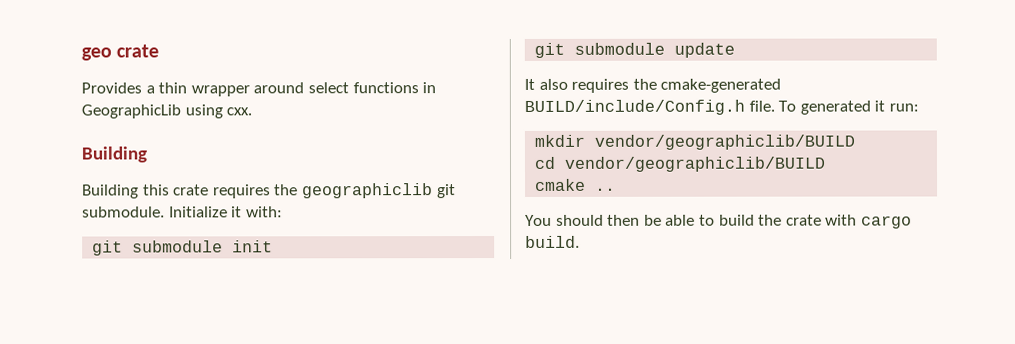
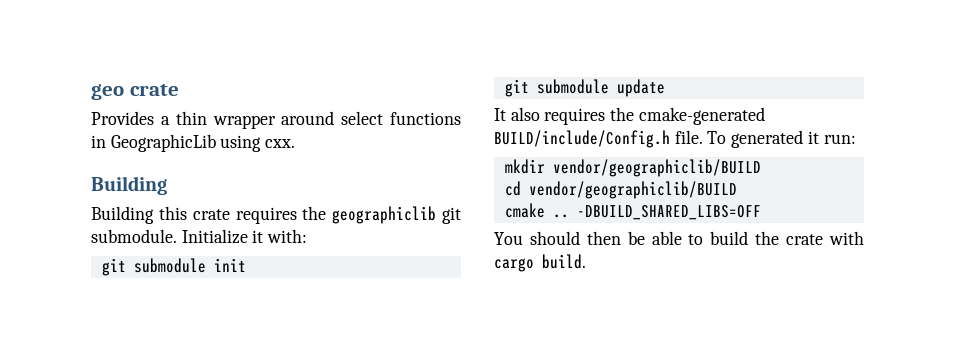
+ -DBUILD_SHARED_LIBS=OFF

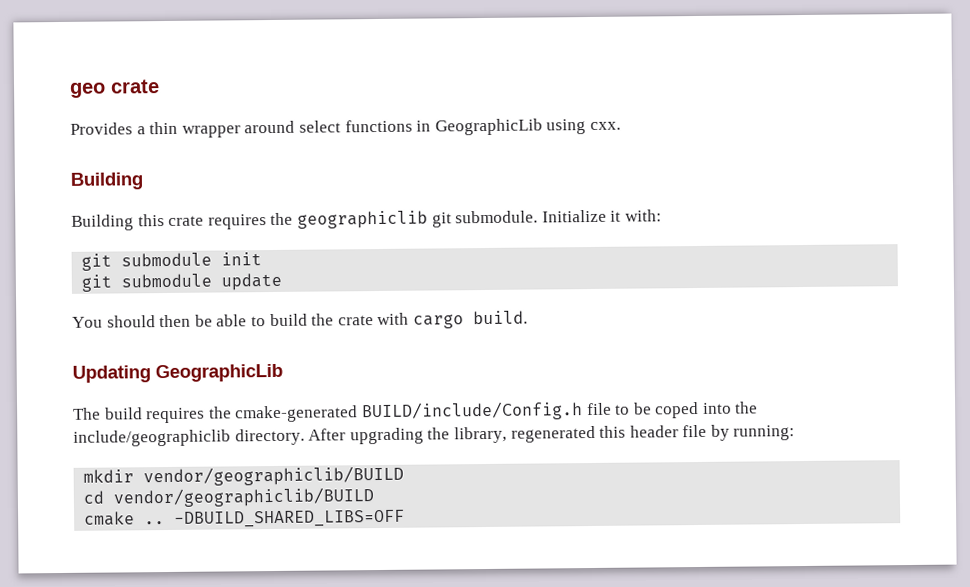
- It also requires the cmake-generated BUILD/include/Config.h file. To generated it run:
- mkdir vendor/geographiclib/BUILD
- cd vendor/geographiclib/BUILD
- cmake .. -DBUILD_SHARED_LIBS=OFF
+ Updating GeographicLib
+ The build requires the cmake-generated BUILD/include/Config.h file to be coped into the include/geographiclib directory. After upgrading the library, regenerated this header file by running:
+ mkdir vendor/geographiclib/BUILD
+ cd vendor/geographiclib/BUILD
+ cmake .. -DBUILD_SHARED_LIBS=OFF

